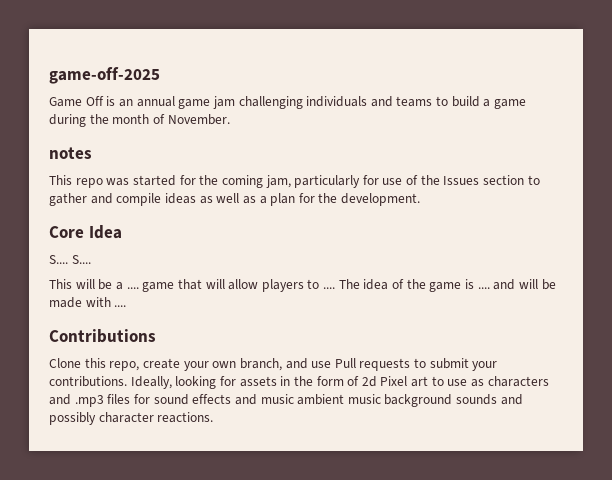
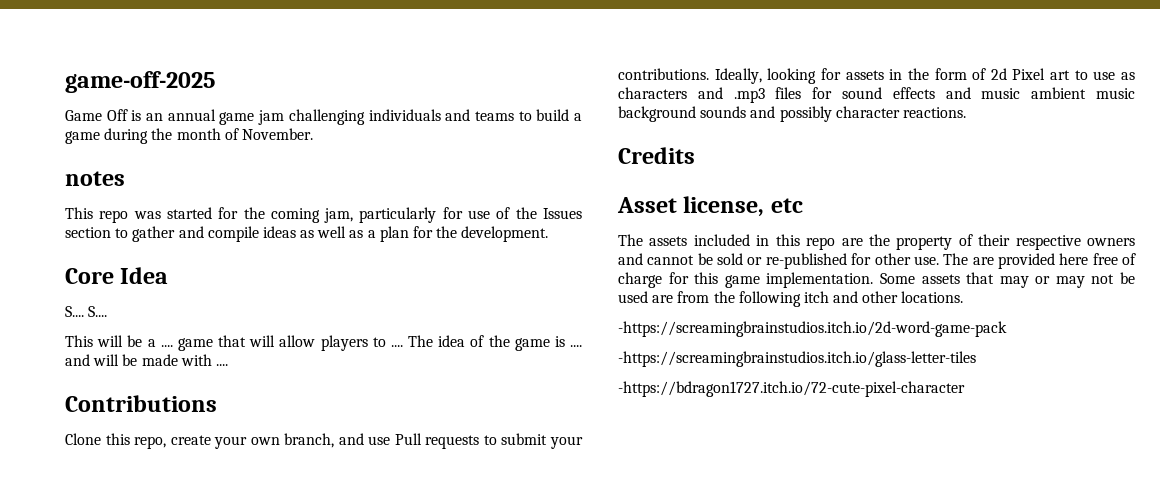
+ Credits
+ Asset license, etc
+ The assets included in this repo are the property of their respective owners and cannot be sold or re-published for other use. The are provided here free of charge for this game implementation. Some assets that may or may not be used are from the following itch and other locations.
+ -https://screamingbrainstudios.itch.io/2d-word-game-pack
+ -https://screamingbrainstudios.itch.io/glass-letter-tiles
+ -https://bdragon1727.itch.io/72-cute-pixel-character

